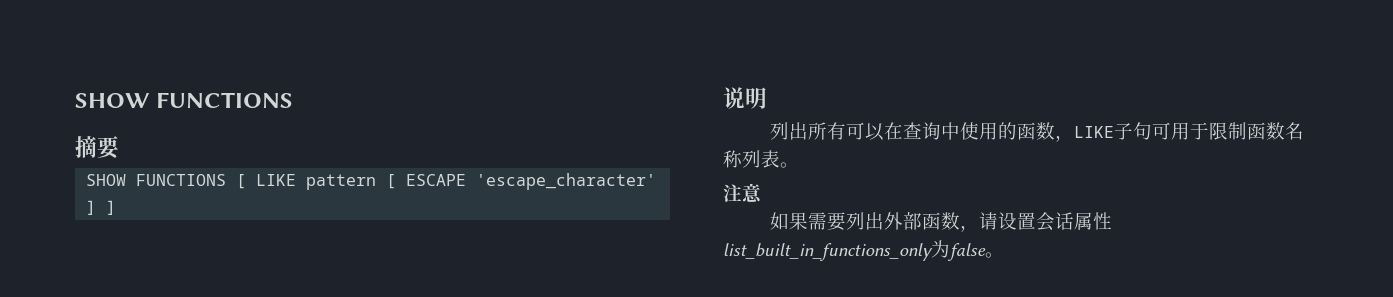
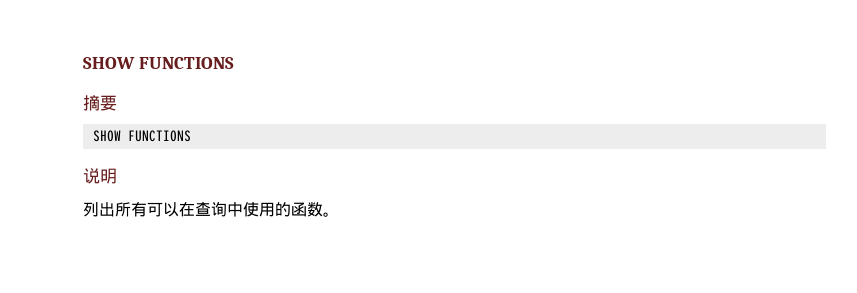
  摘要
- SHOW FUNCTIONS [ LIKE pattern [ ESCAPE 'escape_character' ] ]
+ SHOW FUNCTIONS
- 列出所有可以在查询中使用的函数，LIKE子句可用于限制函数名称列表。
- 注意
- 如果需要列出外部函数，请设置会话属性list_built_in_functions_only为false。
+ 列出所有可以在查询中使用的函数。

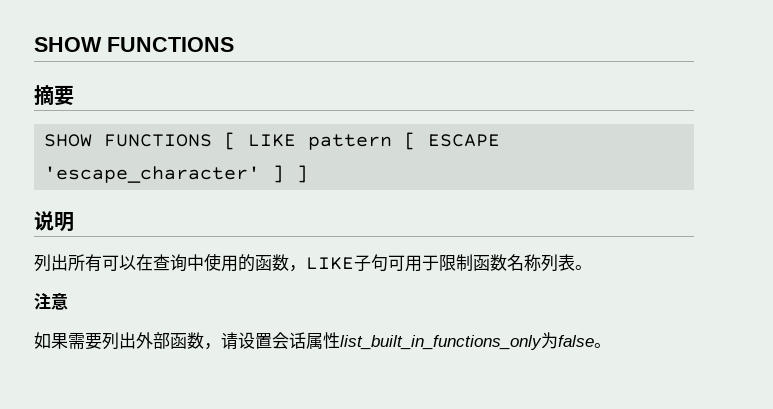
  摘要
- SHOW FUNCTIONS
+ SHOW FUNCTIONS [ LIKE pattern [ ESCAPE 'escape_character' ] ]
- 列出所有可以在查询中使用的函数。
+ 列出所有可以在查询中使用的函数，LIKE子句可用于限制函数名称列表。
+ 注意
+ 如果需要列出外部函数，请设置会话属性list_built_in_functions_only为false。

